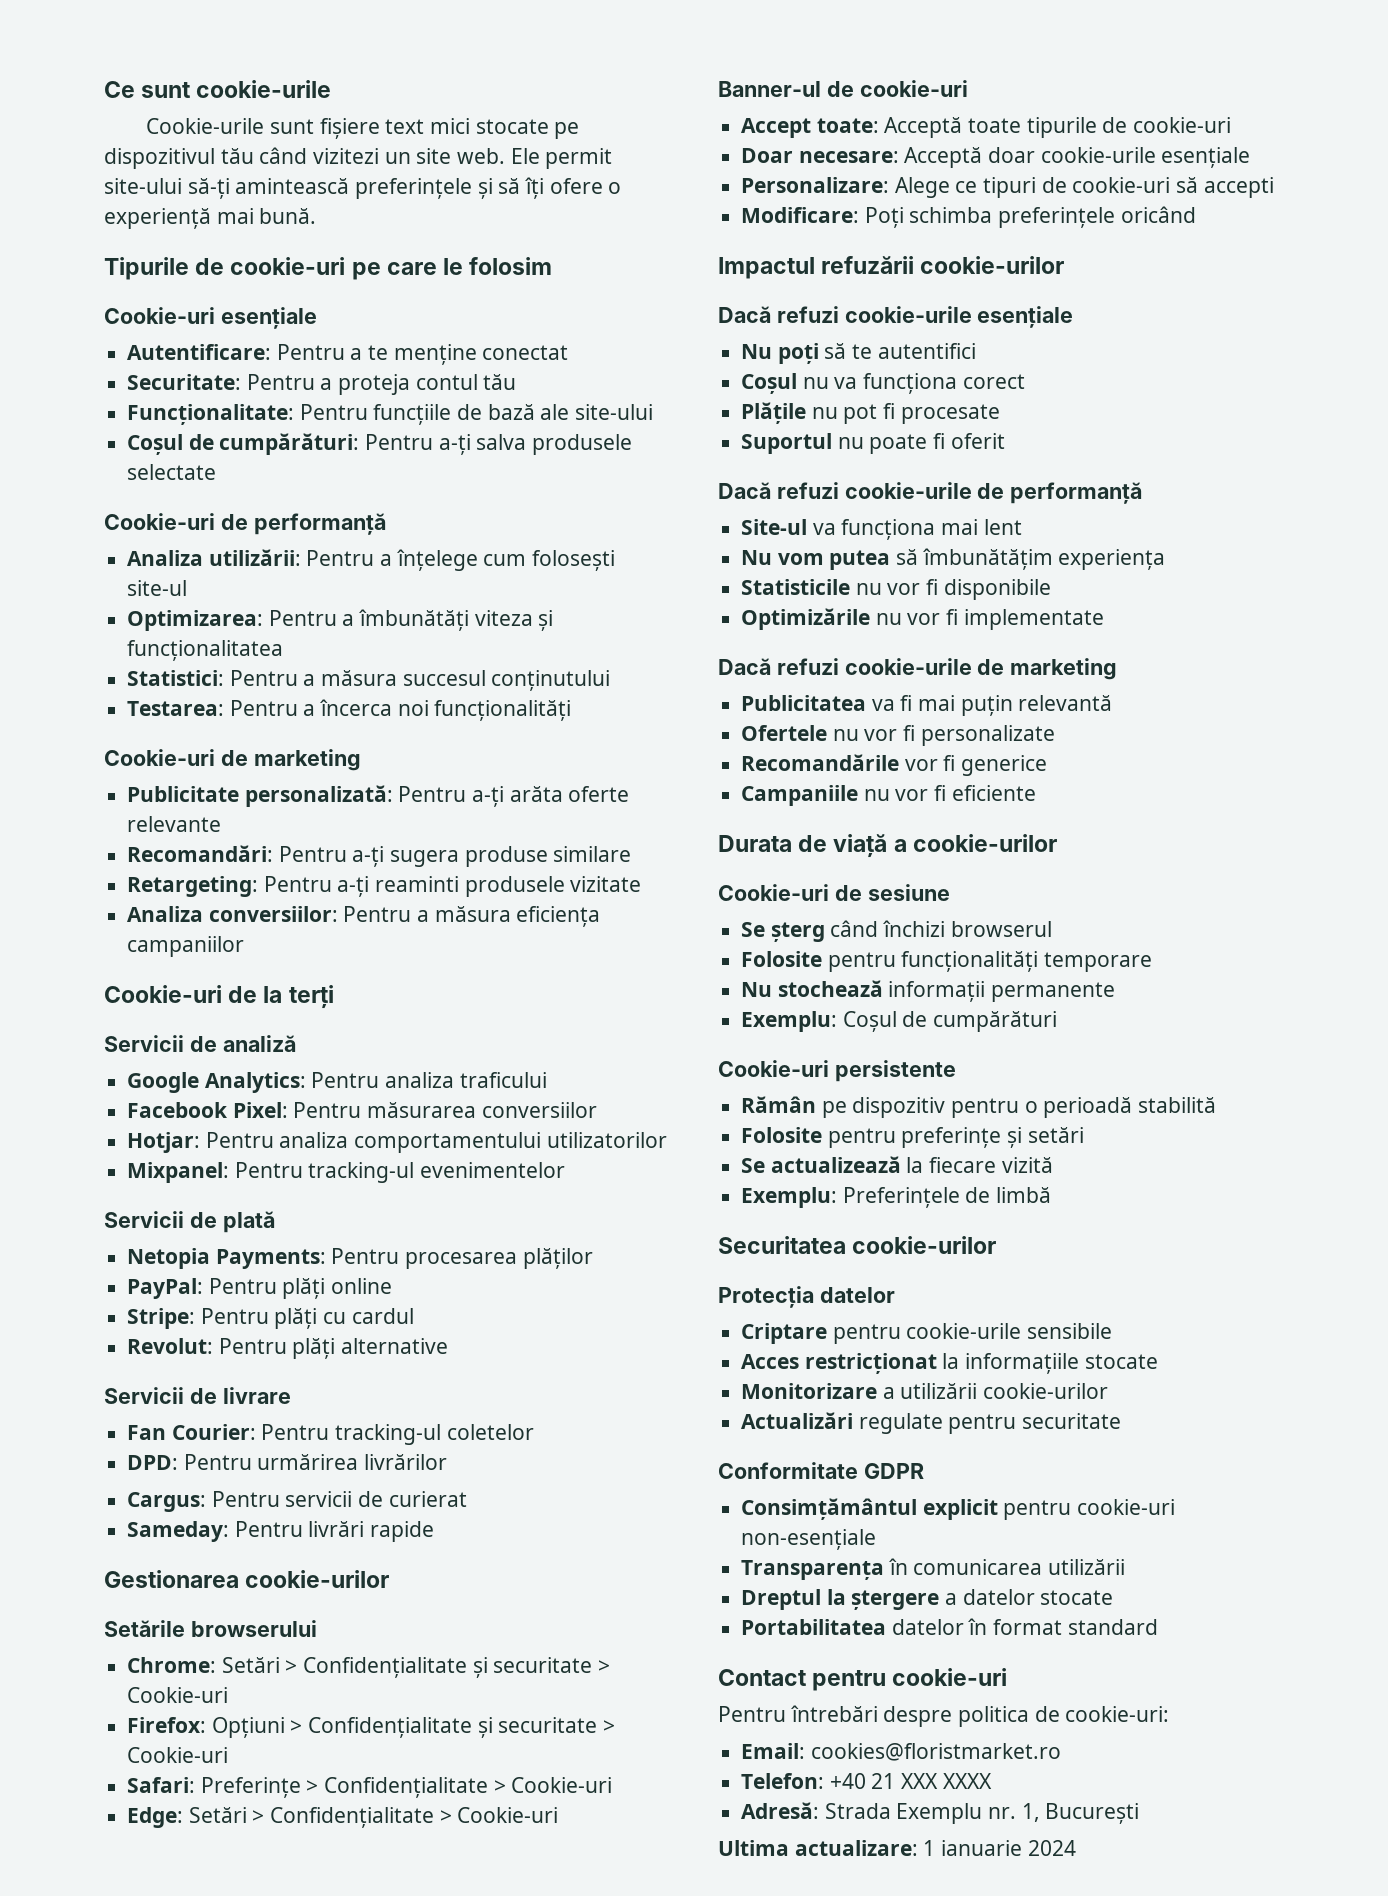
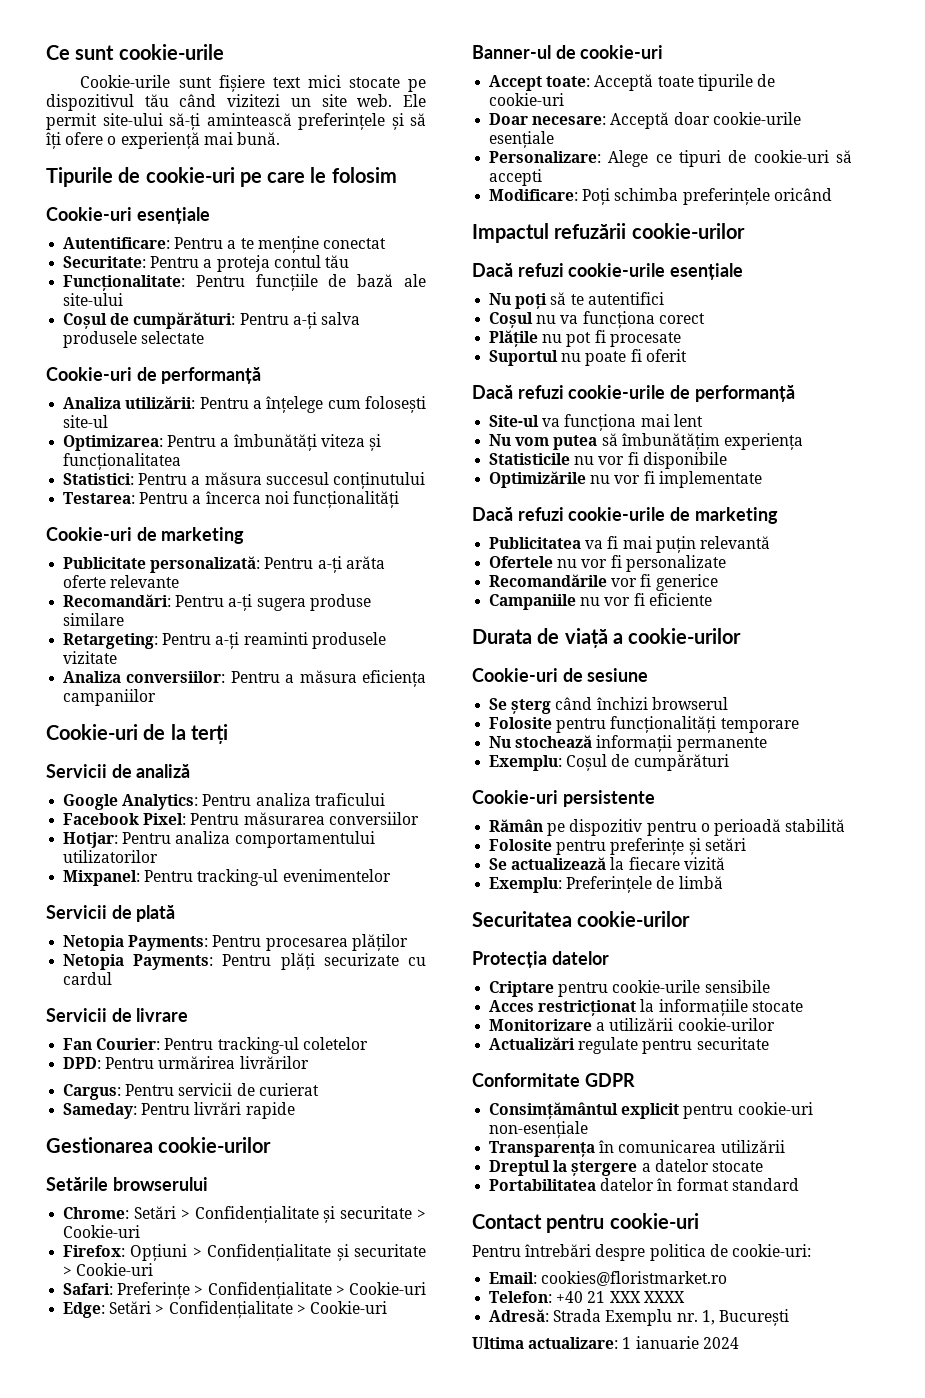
- PayPal: Pentru plăți online
- Stripe: Pentru plăți cu cardul
- Revolut: Pentru plăți alternative
+ Netopia Payments: Pentru plăți securizate cu cardul

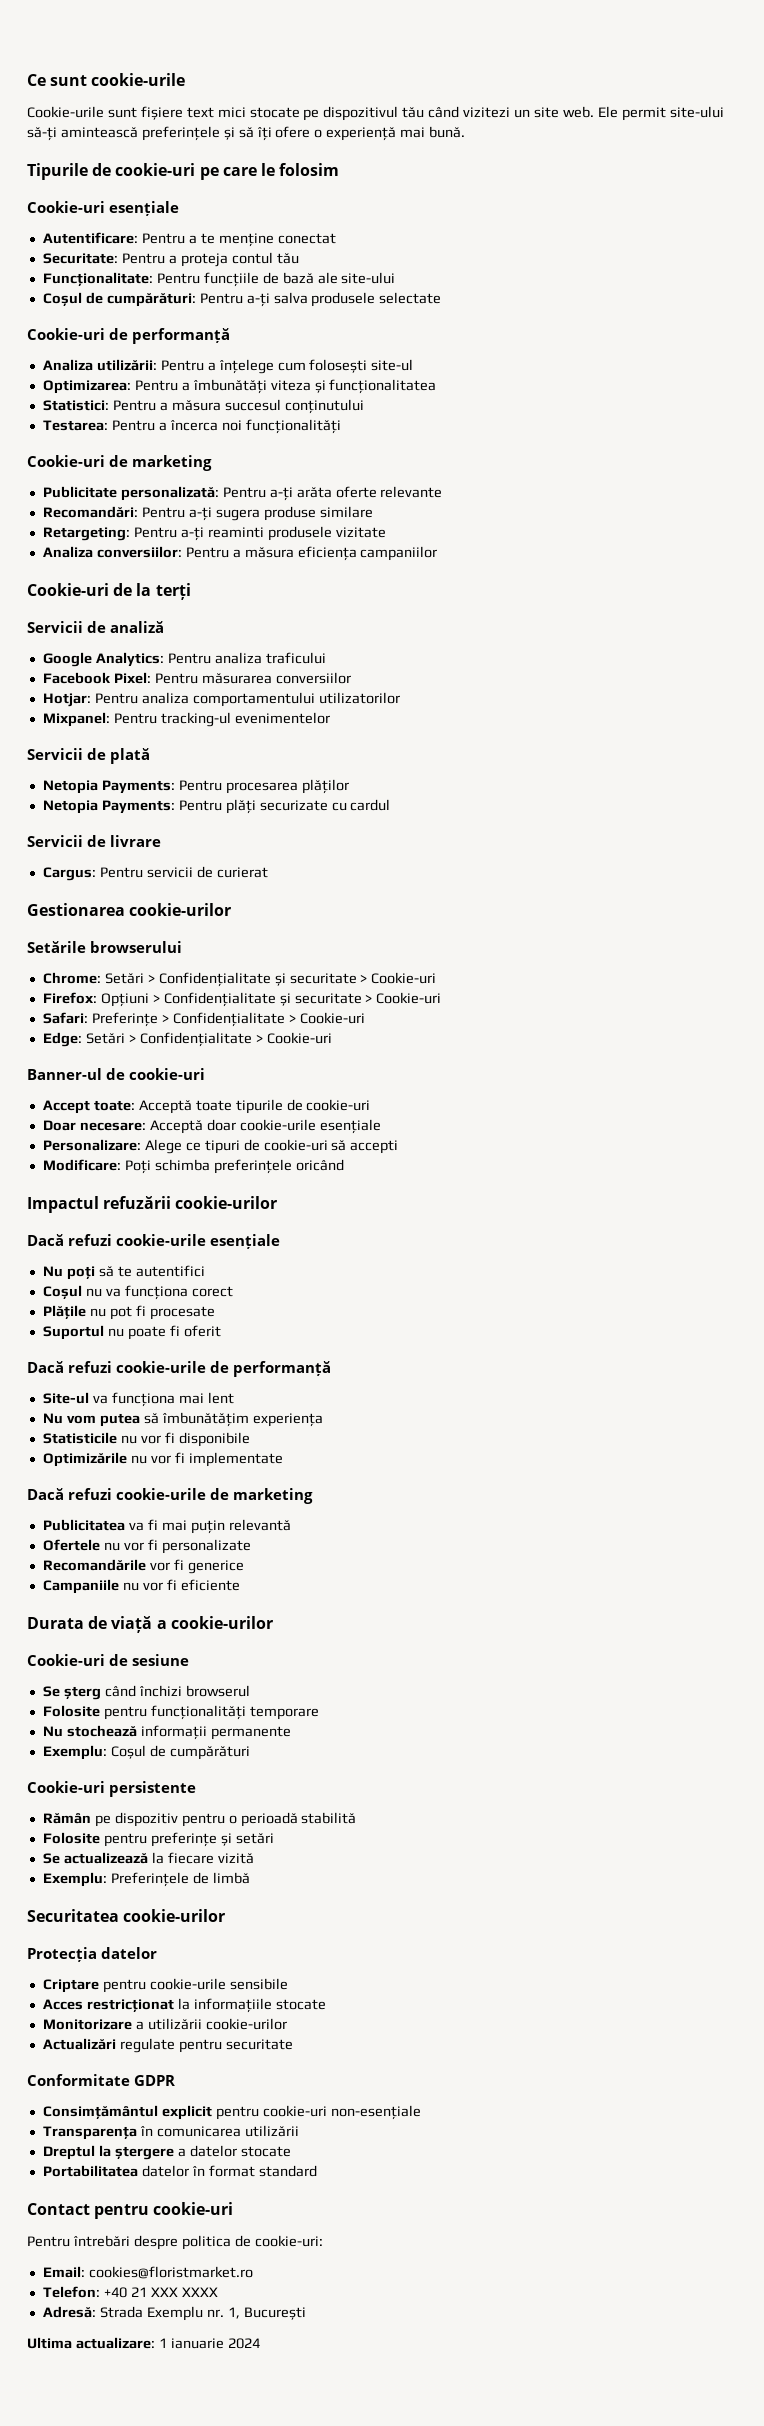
- Fan Courier: Pentru tracking-ul coletelor
- DPD: Pentru urmărirea livrărilor
- Sameday: Pentru livrări rapide

